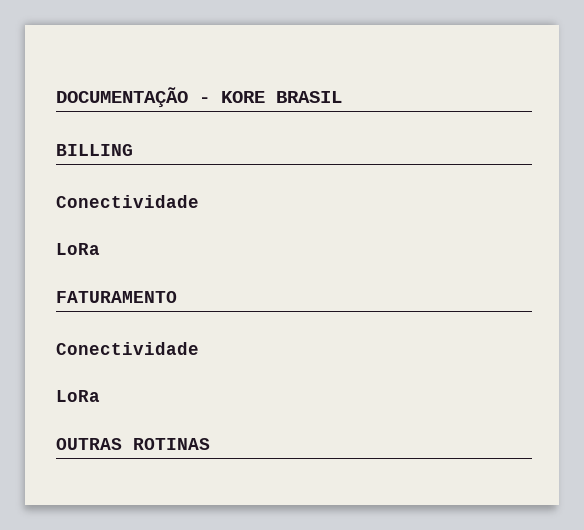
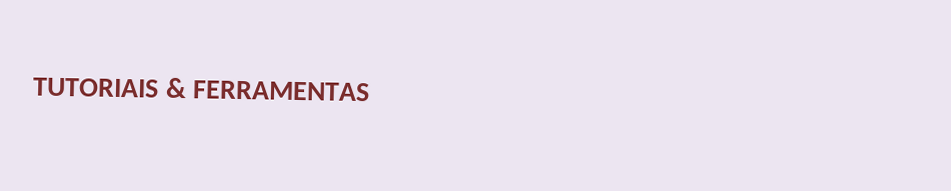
- DOCUMENTAÇÃO - KORE BRASIL
- BILLING
- Conectividade
- LoRa
- FATURAMENTO
- Conectividade
- LoRa
- OUTRAS ROTINAS
+ TUTORIAIS & FERRAMENTAS

